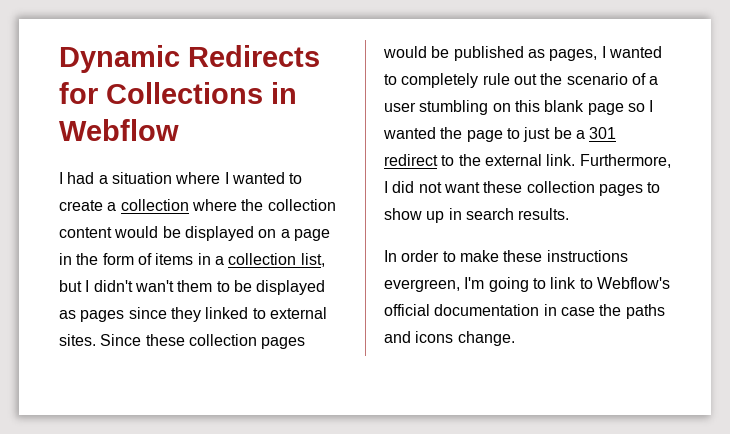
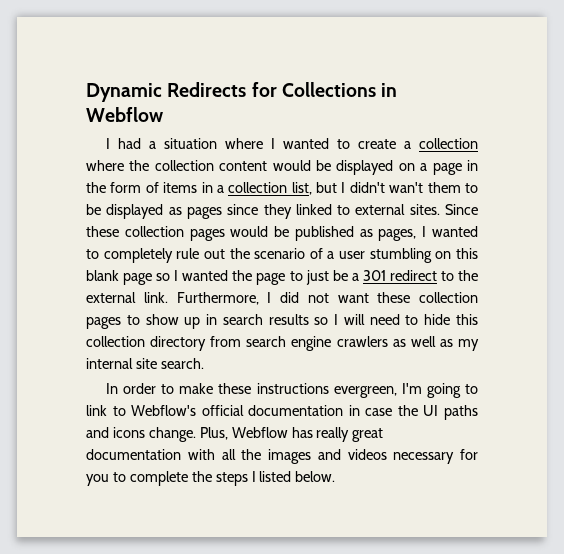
- Furthermore, I did not want these collection pages to show up in search results.
+ Furthermore, I did not want these collection pages to show up in search results so I will need to hide this collection directory from search engine crawlers as well as my internal site search.
- In order to make these instructions evergreen, I'm going to link to Webflow's official documentation in case the paths and icons change.
+ In order to make these instructions evergreen, I'm going to link to Webflow's official documentation in case the UI paths and icons change.
+ Plus, Webflow has really great documentation with all the images and videos necessary for you to complete the steps I listed below.

